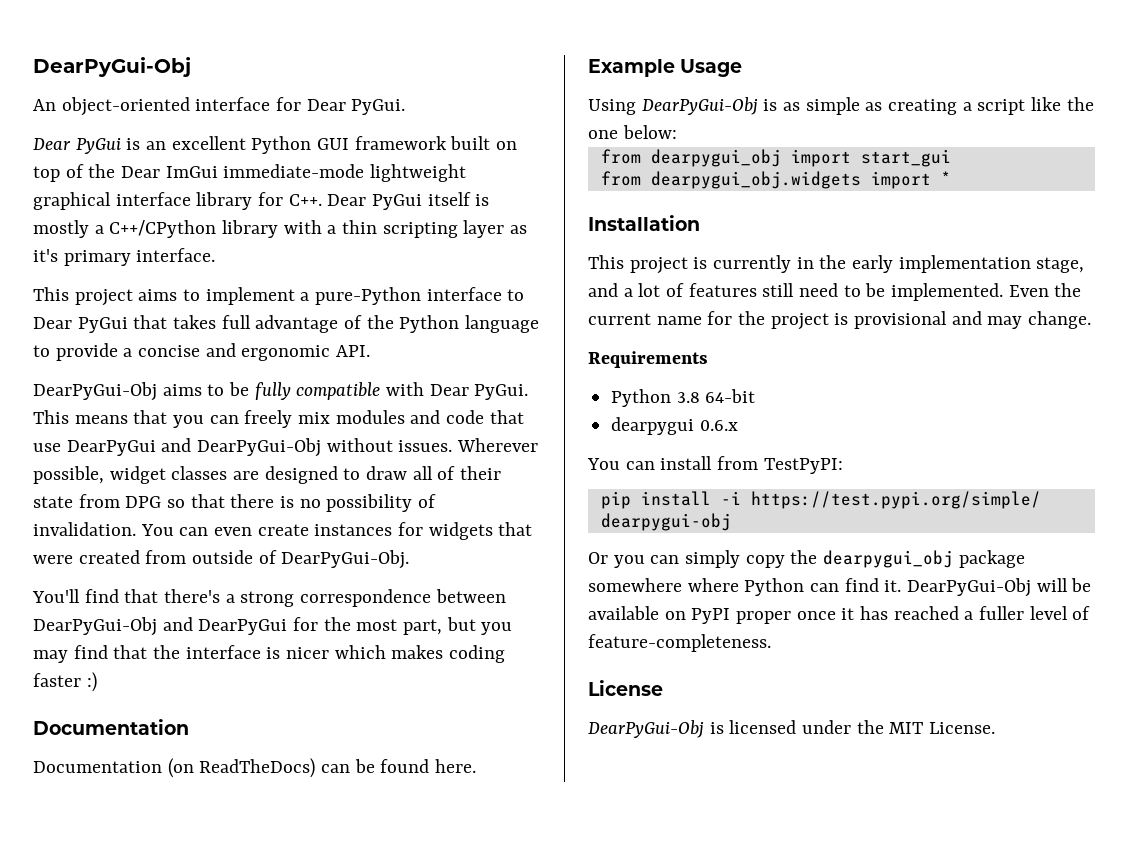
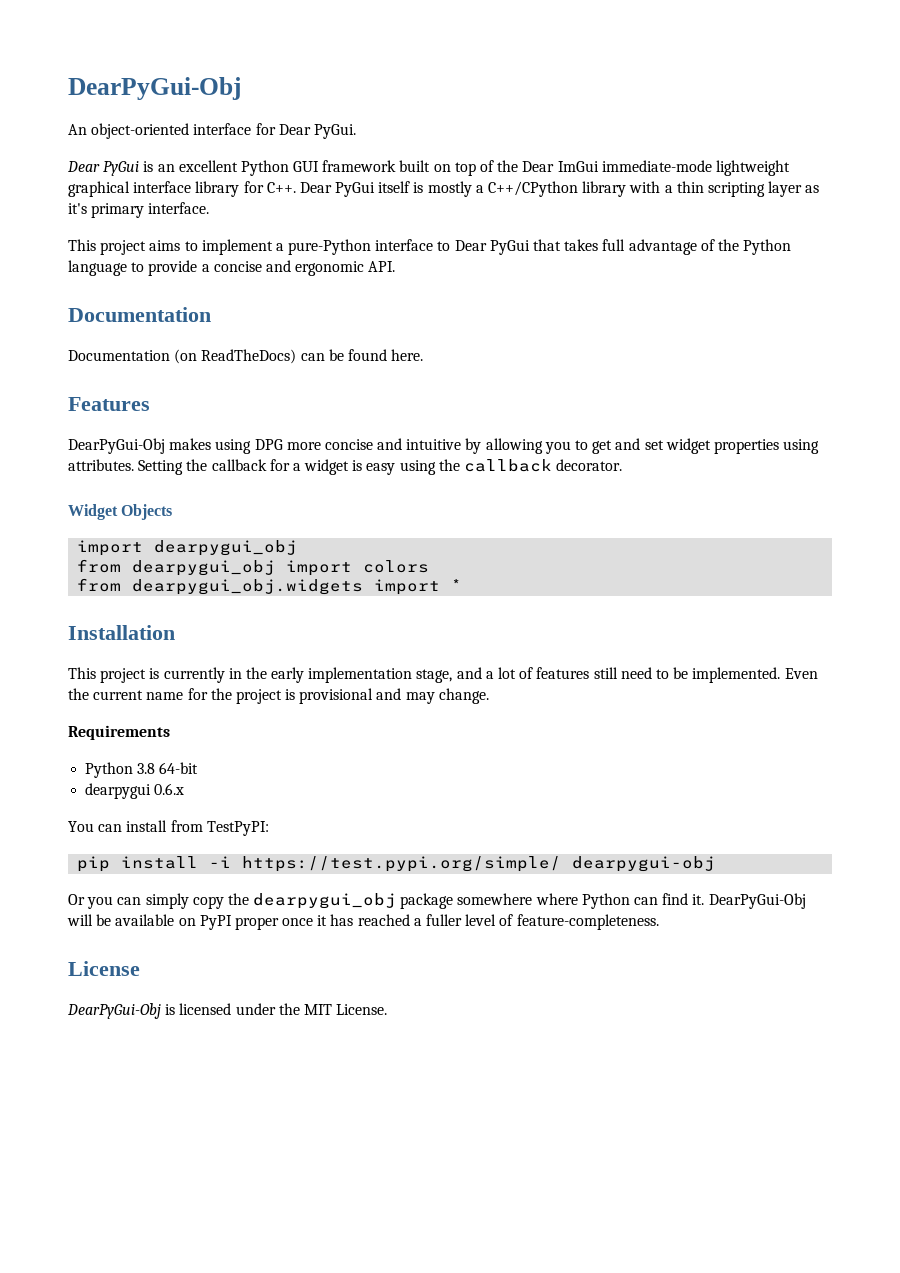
- DearPyGui-Obj aims to be fully compatible with Dear PyGui. This means that you can freely mix modules and code that use DearPyGui and DearPyGui-Obj without issues. Wherever possible, widget classes are designed to draw all of their state from DPG so that there is no possibility of invalidation. You can even create instances for widgets that were created from outside of DearPyGui-Obj.
- You'll find that there's a strong correspondence between DearPyGui-Obj and DearPyGui for the most part, but you may find that the interface is nicer which makes coding faster :)
- Example Usage
- Using DearPyGui-Obj is as simple as creating a script like the one below:
+ Features
+ DearPyGui-Obj makes using DPG more concise and intuitive by allowing you to get and set widget properties using attributes. Setting the callback for a widget is easy using the callback decorator.
+ Widget Objects
+ import dearpygui_obj
- from dearpygui_obj import start_gui
+ from dearpygui_obj import colors

